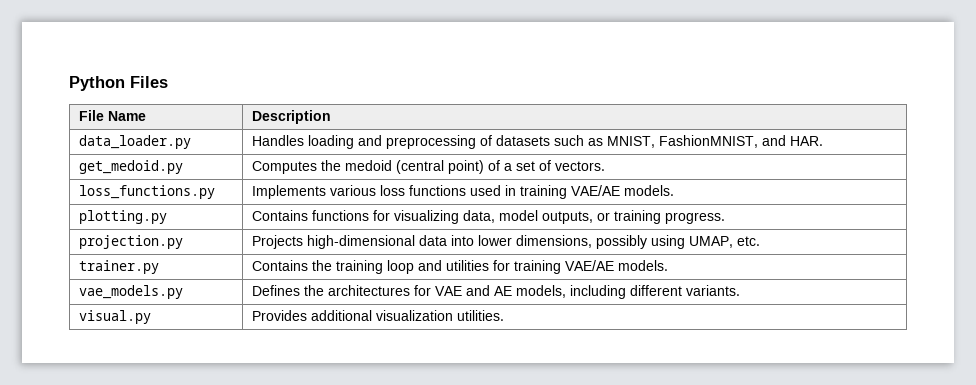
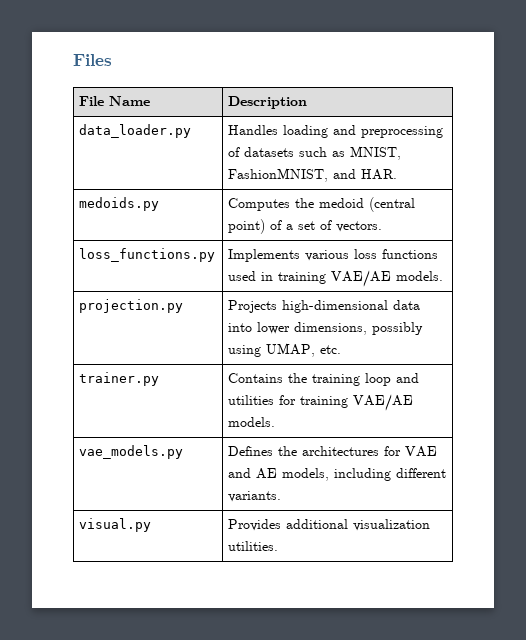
- Python Files
+ Files
- get_medoid.py | Computes the medoid (central point) of a set of vectors.
+ medoids.py | Computes the medoid (central point) of a set of vectors.
- plotting.py | Contains functions for visualizing data, model outputs, or training progress.

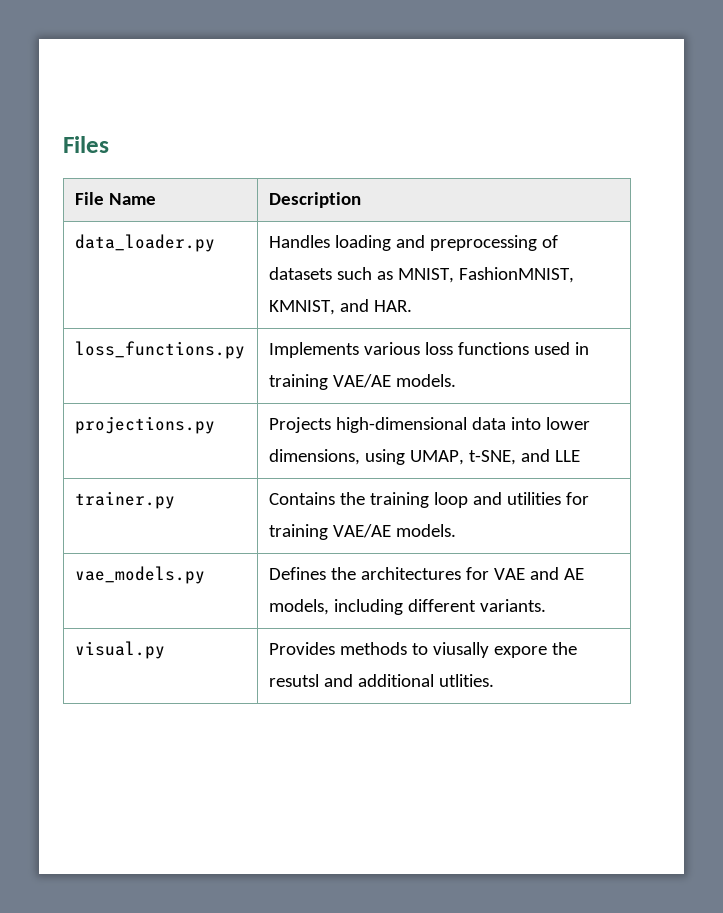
- data_loader.py | Handles loading and preprocessing of datasets such as MNIST, FashionMNIST, and HAR.
+ data_loader.py | Handles loading and preprocessing of datasets such as MNIST, FashionMNIST, KMNIST, and HAR.
- medoids.py | Computes the medoid (central point) of a set of vectors.
- projection.py | Projects high-dimensional data into lower dimensions, possibly using UMAP, etc.
+ projections.py | Projects high-dimensional data into lower dimensions, using UMAP, t-SNE, and LLE
- visual.py | Provides additional visualization utilities.
+ visual.py | Provides methods to viusally expore the resutsl and additional utlities.

